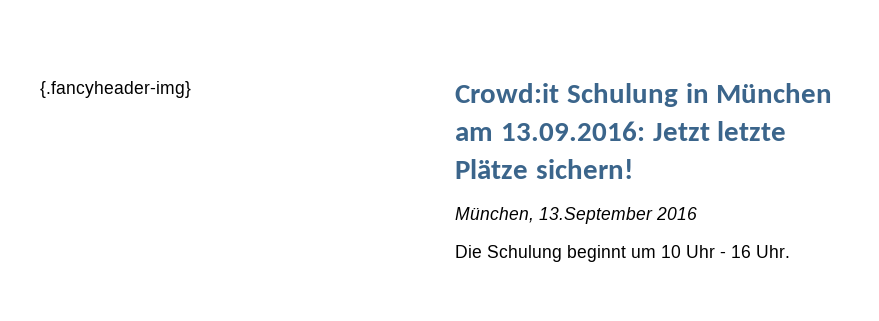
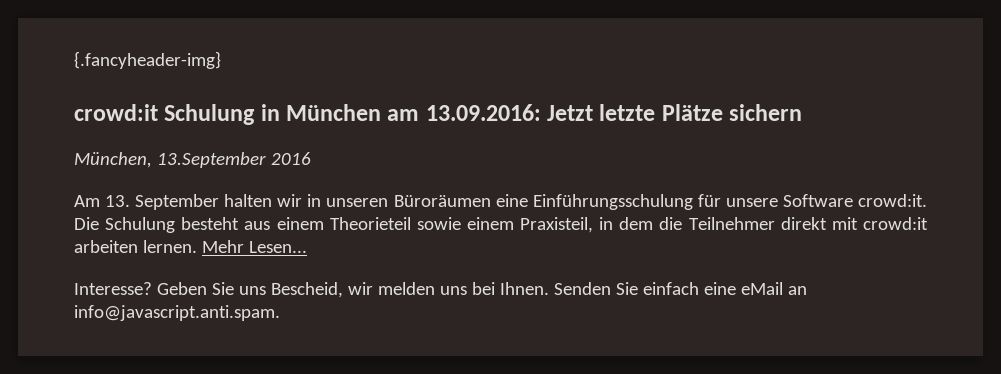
- Crowd:it Schulung in München am 13.09.2016: Jetzt letzte Plätze sichern!
+ crowd:it Schulung in München am 13.09.2016: Jetzt letzte Plätze sichern
- Die Schulung beginnt um 10 Uhr - 16 Uhr.
+ Am 13. September halten wir in unseren Büroräumen eine Einführungsschulung für unsere Software crowd:it. Die Schulung besteht aus einem Theorieteil sowie einem Praxisteil, in dem die Teilnehmer direkt mit crowd:it arbeiten lernen. Mehr Lesen...
+ Interesse? Geben Sie uns Bescheid, wir melden uns bei Ihnen. Senden Sie einfach eine eMail an info@javascript.anti.spam.

